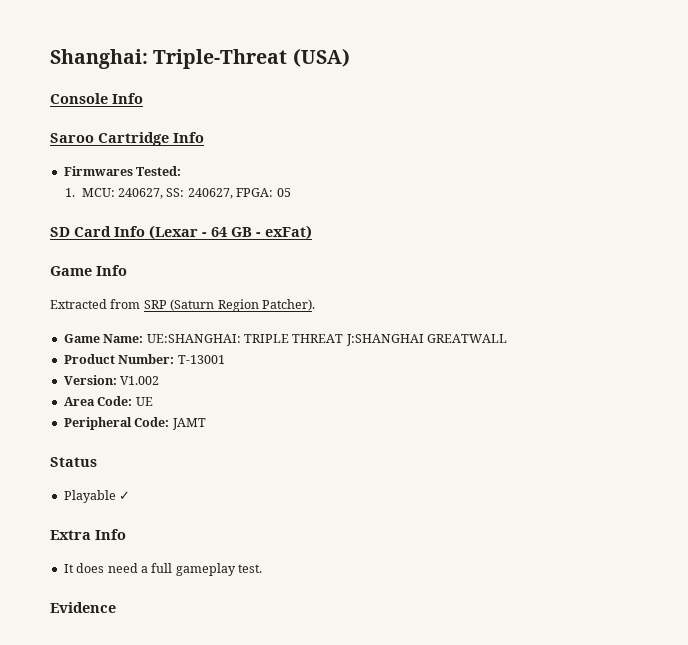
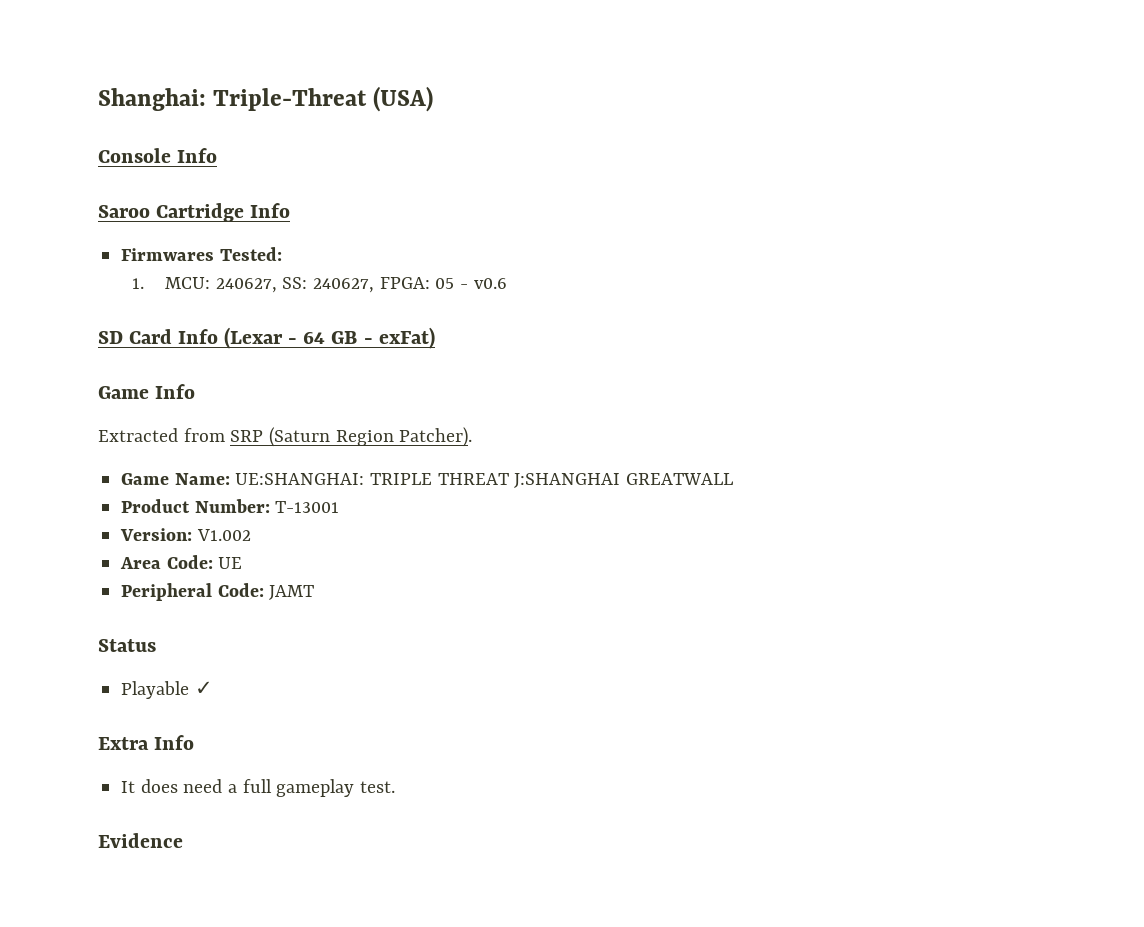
- 1. MCU: 240627, SS: 240627, FPGA: 05
+ 1. MCU: 240627, SS: 240627, FPGA: 05 - v0.6

